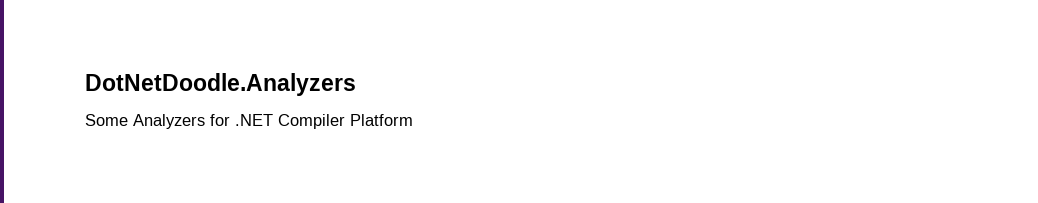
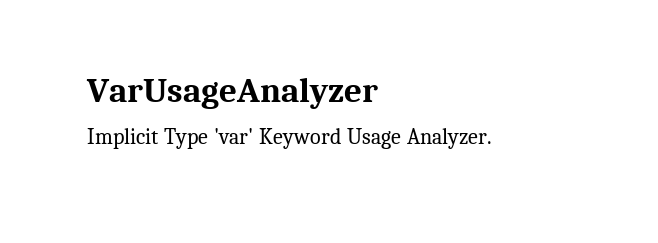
- DotNetDoodle.Analyzers
- Some Analyzers for .NET Compiler Platform
+ VarUsageAnalyzer
+ Implicit Type 'var' Keyword Usage Analyzer.

